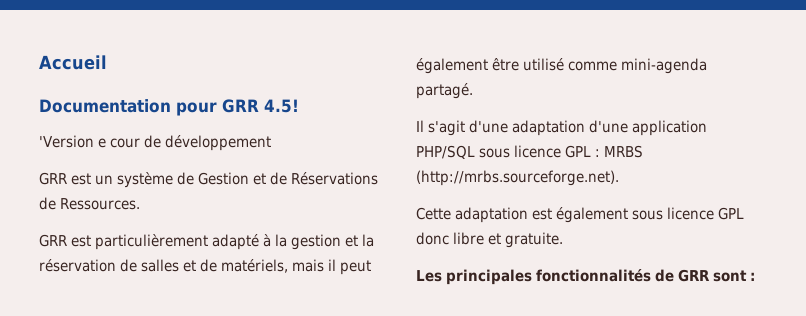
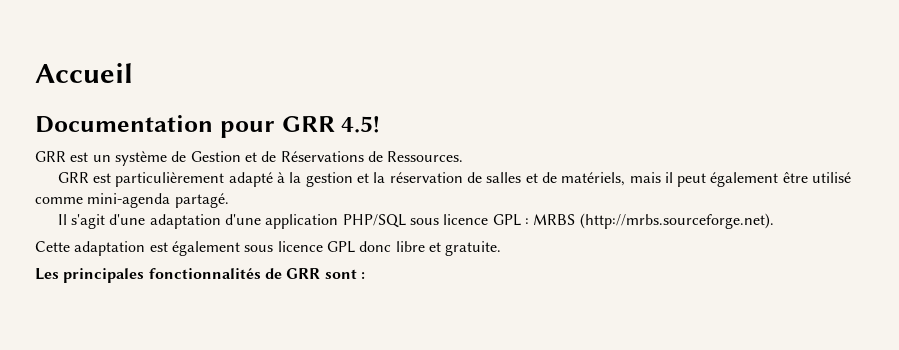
- 'Version e cour de développement

